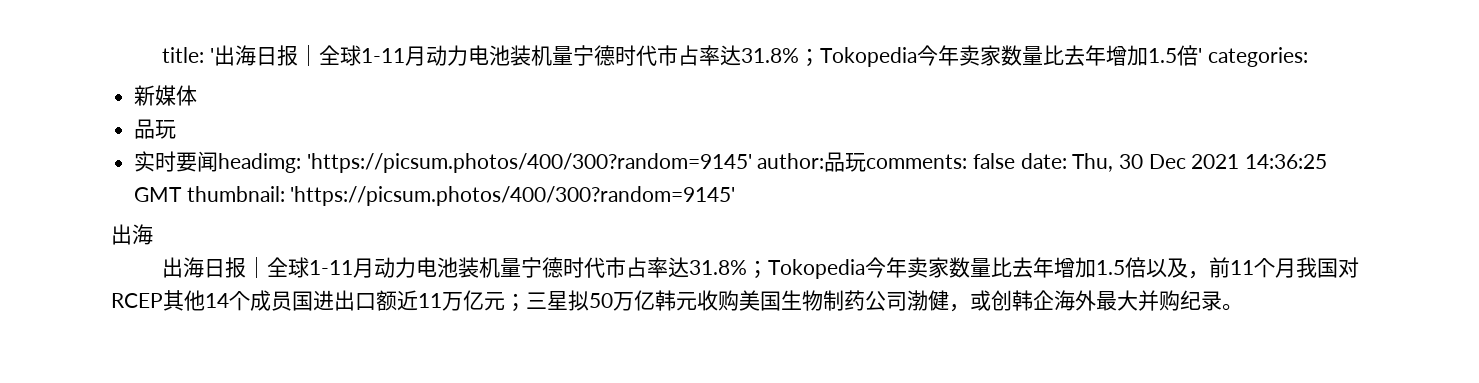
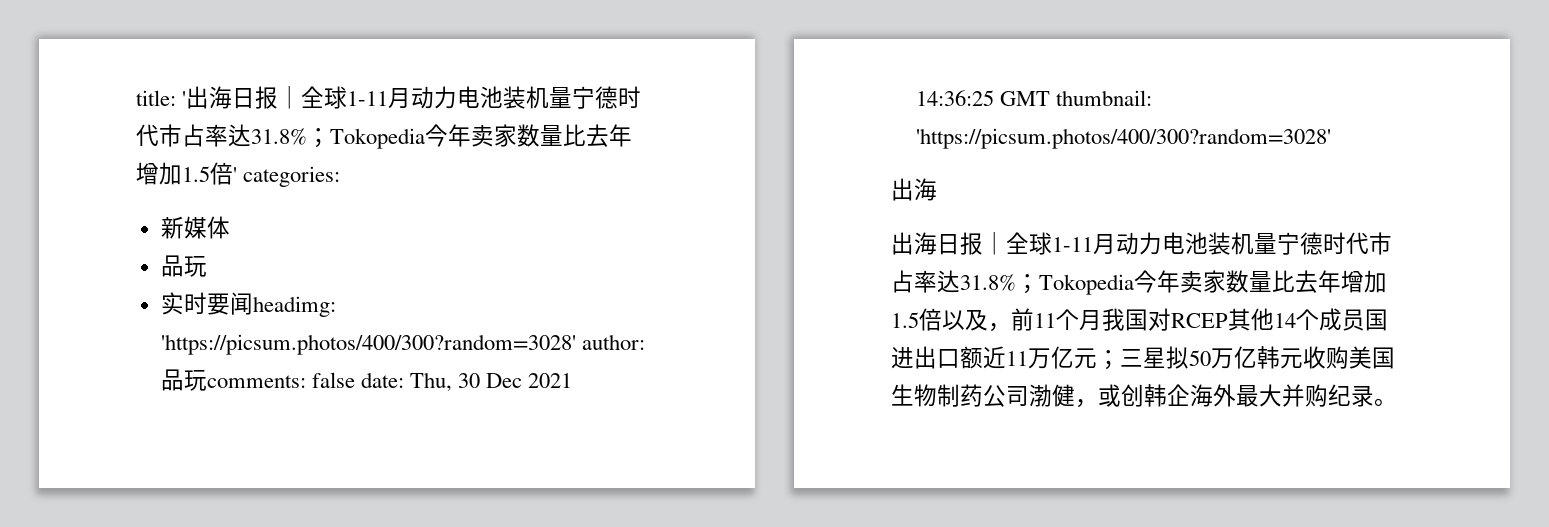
- 实时要闻headimg: 'https://picsum.photos/400/300?random=9145' author:品玩comments: false date: Thu, 30 Dec 2021 14:36:25 GMT thumbnail: 'https://picsum.photos/400/300?random=9145'
+ 实时要闻headimg: 'https://picsum.photos/400/300?random=3028' author:品玩comments: false date: Thu, 30 Dec 2021 14:36:25 GMT thumbnail: 'https://picsum.photos/400/300?random=3028'

